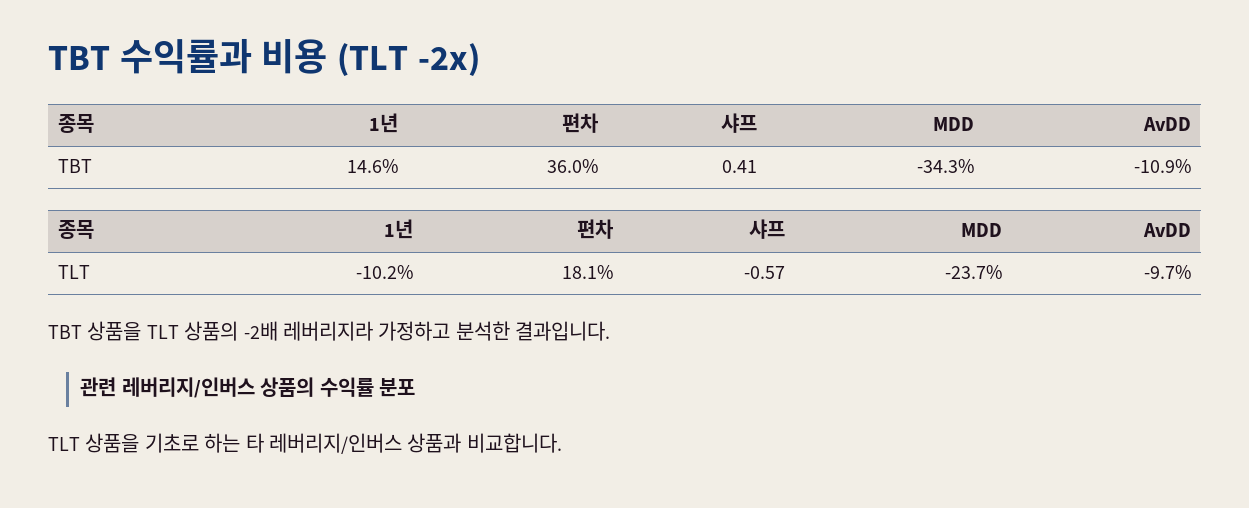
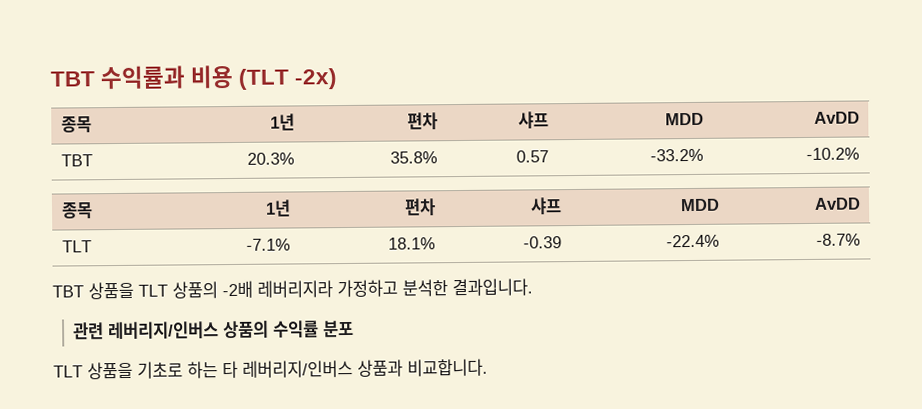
- TBT | 14.6% | 36.0% | 0.41 | -34.3% | -10.9%
+ TBT | 20.3% | 35.8% | 0.57 | -33.2% | -10.2%
- TLT | -10.2% | 18.1% | -0.57 | -23.7% | -9.7%
+ TLT | -7.1% | 18.1% | -0.39 | -22.4% | -8.7%

